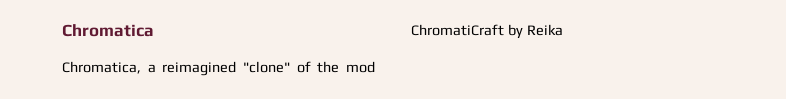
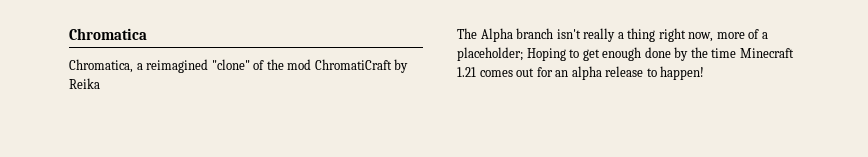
+ The Alpha branch isn't really a thing right now, more of a placeholder; Hoping to get enough done by the time Minecraft 1.21 comes out for an alpha release to happen!

